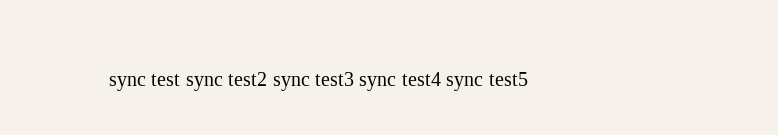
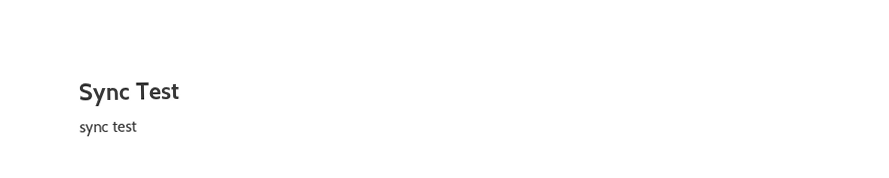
- sync test sync test2 sync test3 sync test4 sync test5
+ Sync Test
+ sync test

